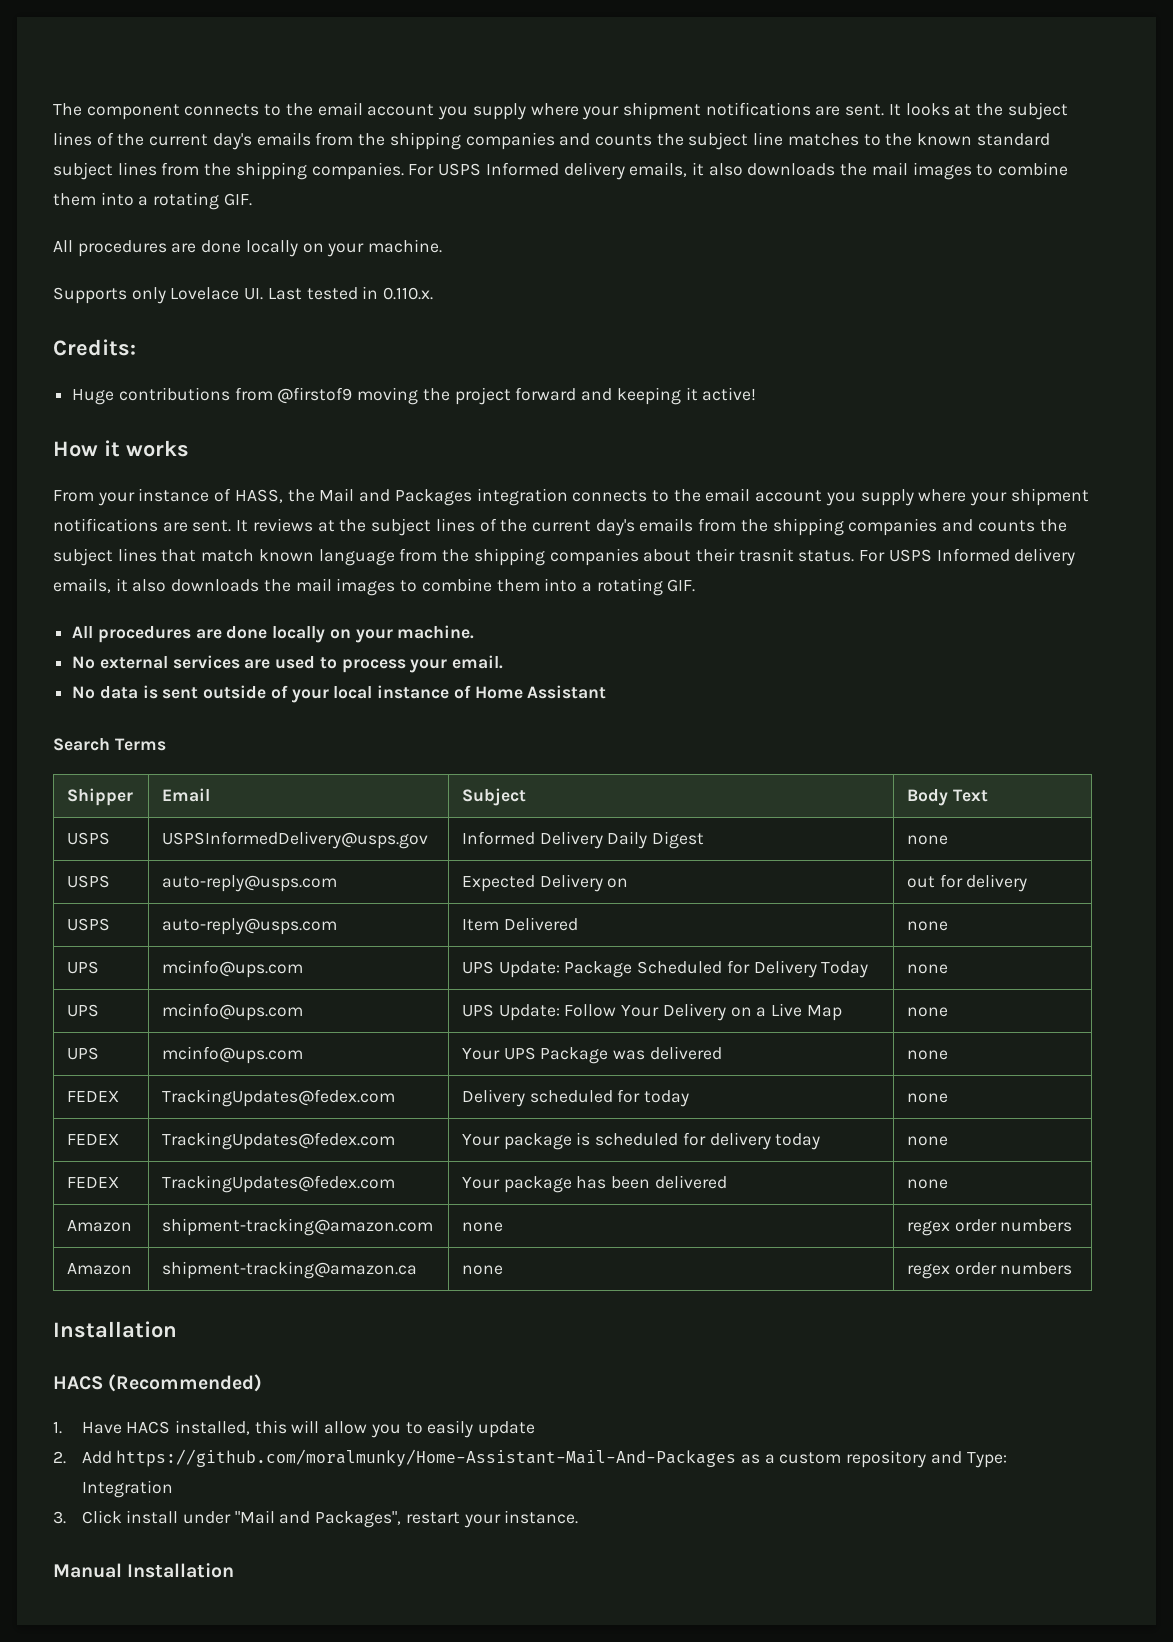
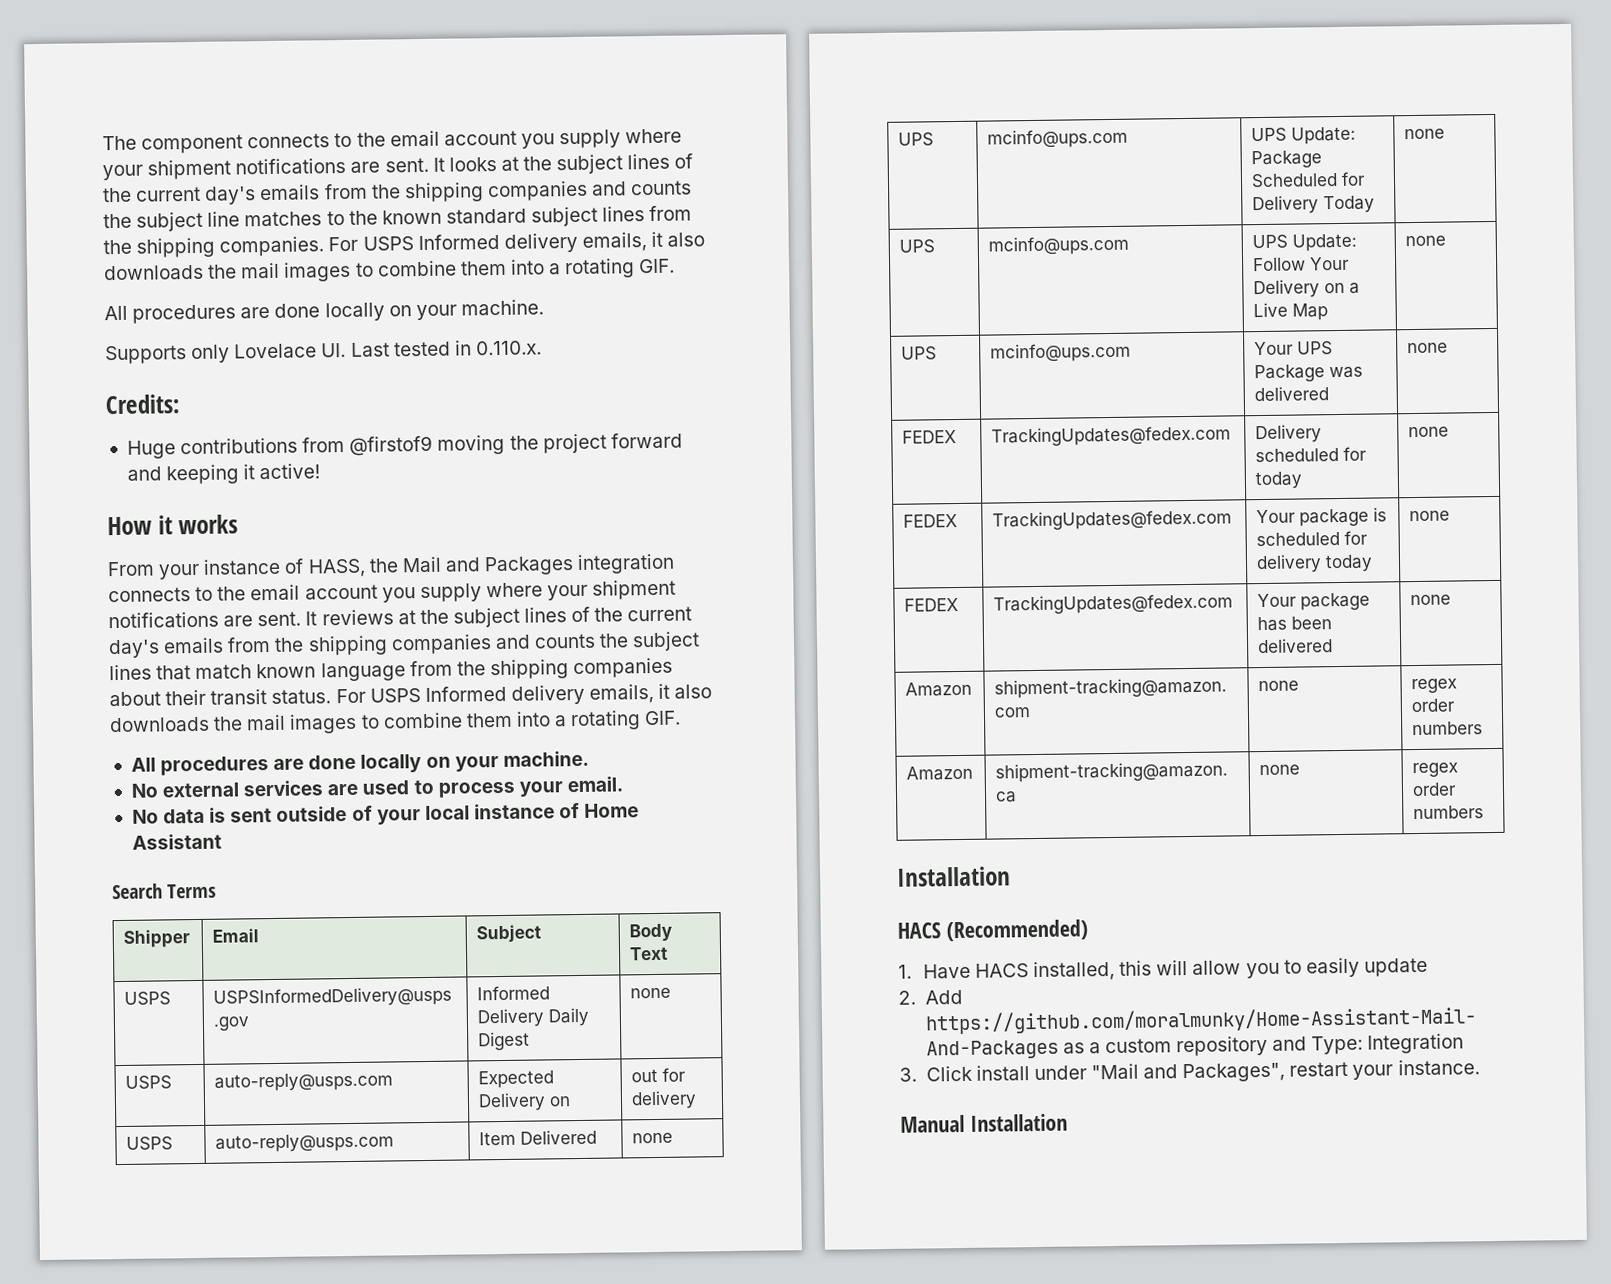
- It reviews at the subject lines of the current day's emails from the shipping companies and counts the subject lines that match known language from the shipping companies about their trasnit status.
+ It reviews at the subject lines of the current day's emails from the shipping companies and counts the subject lines that match known language from the shipping companies about their transit status.

